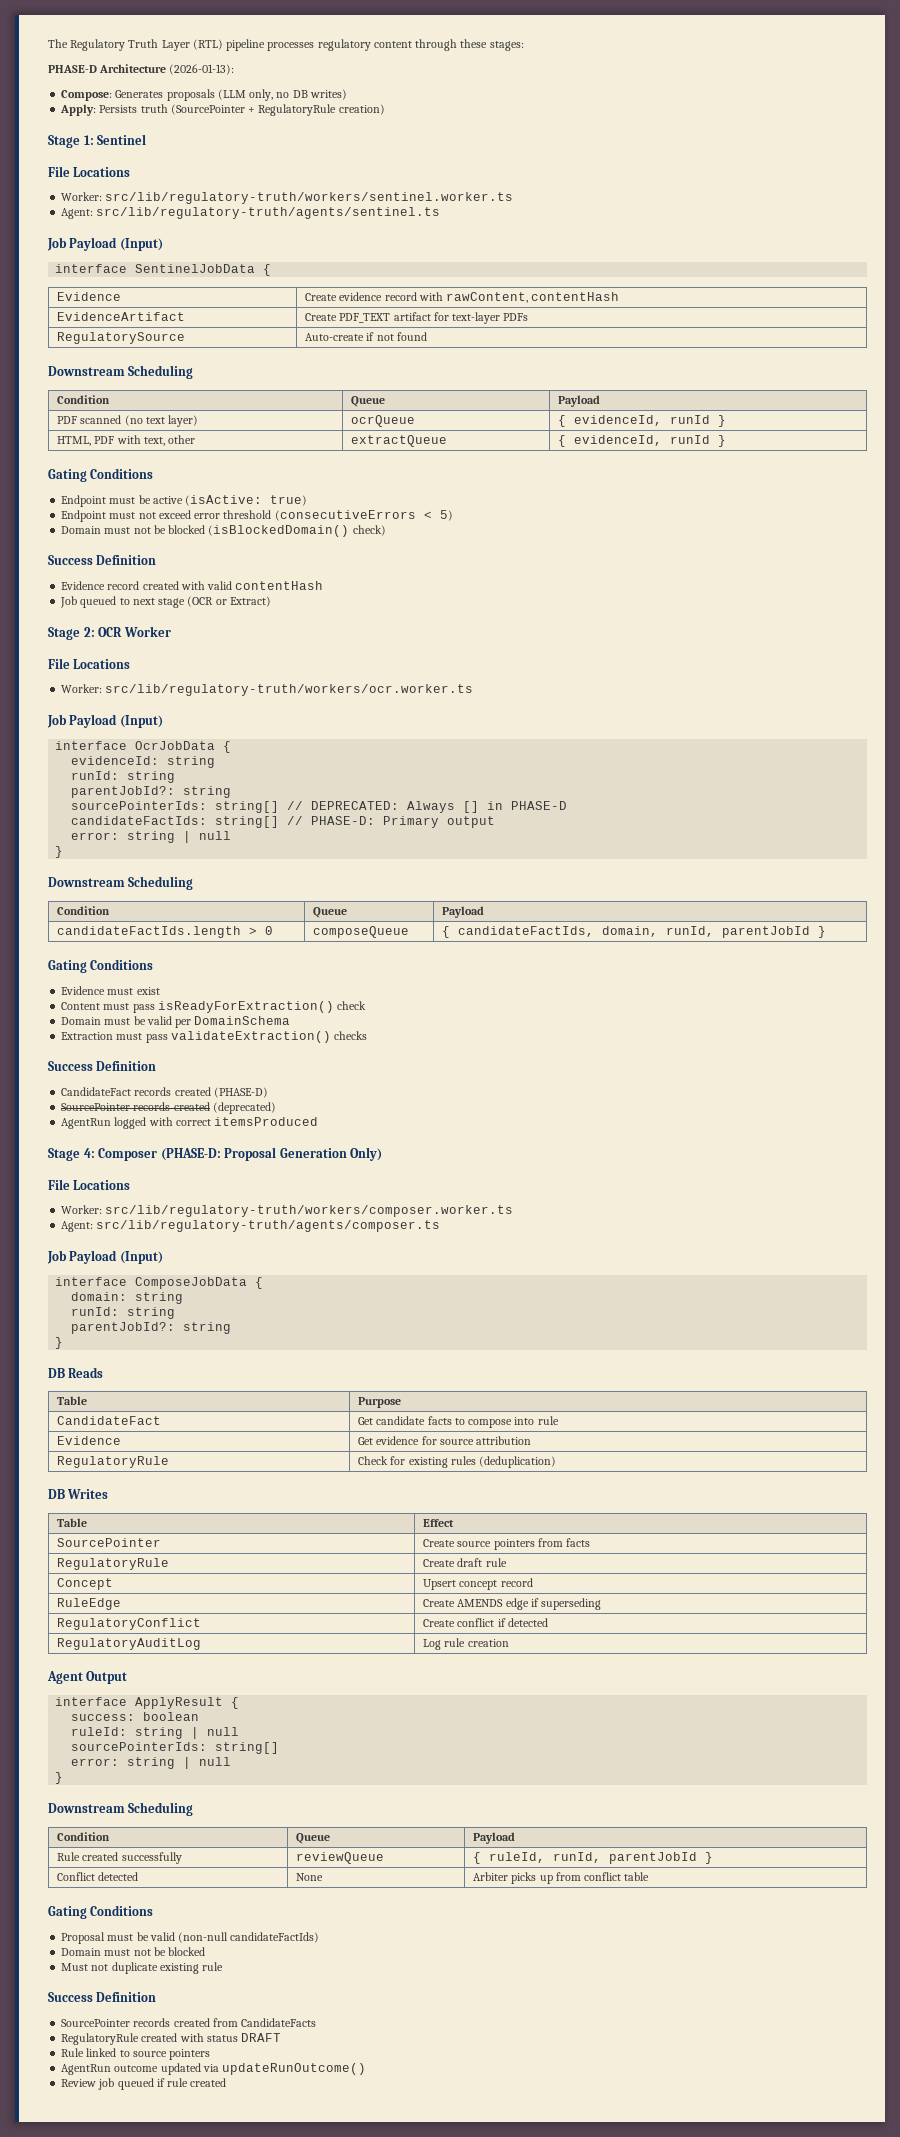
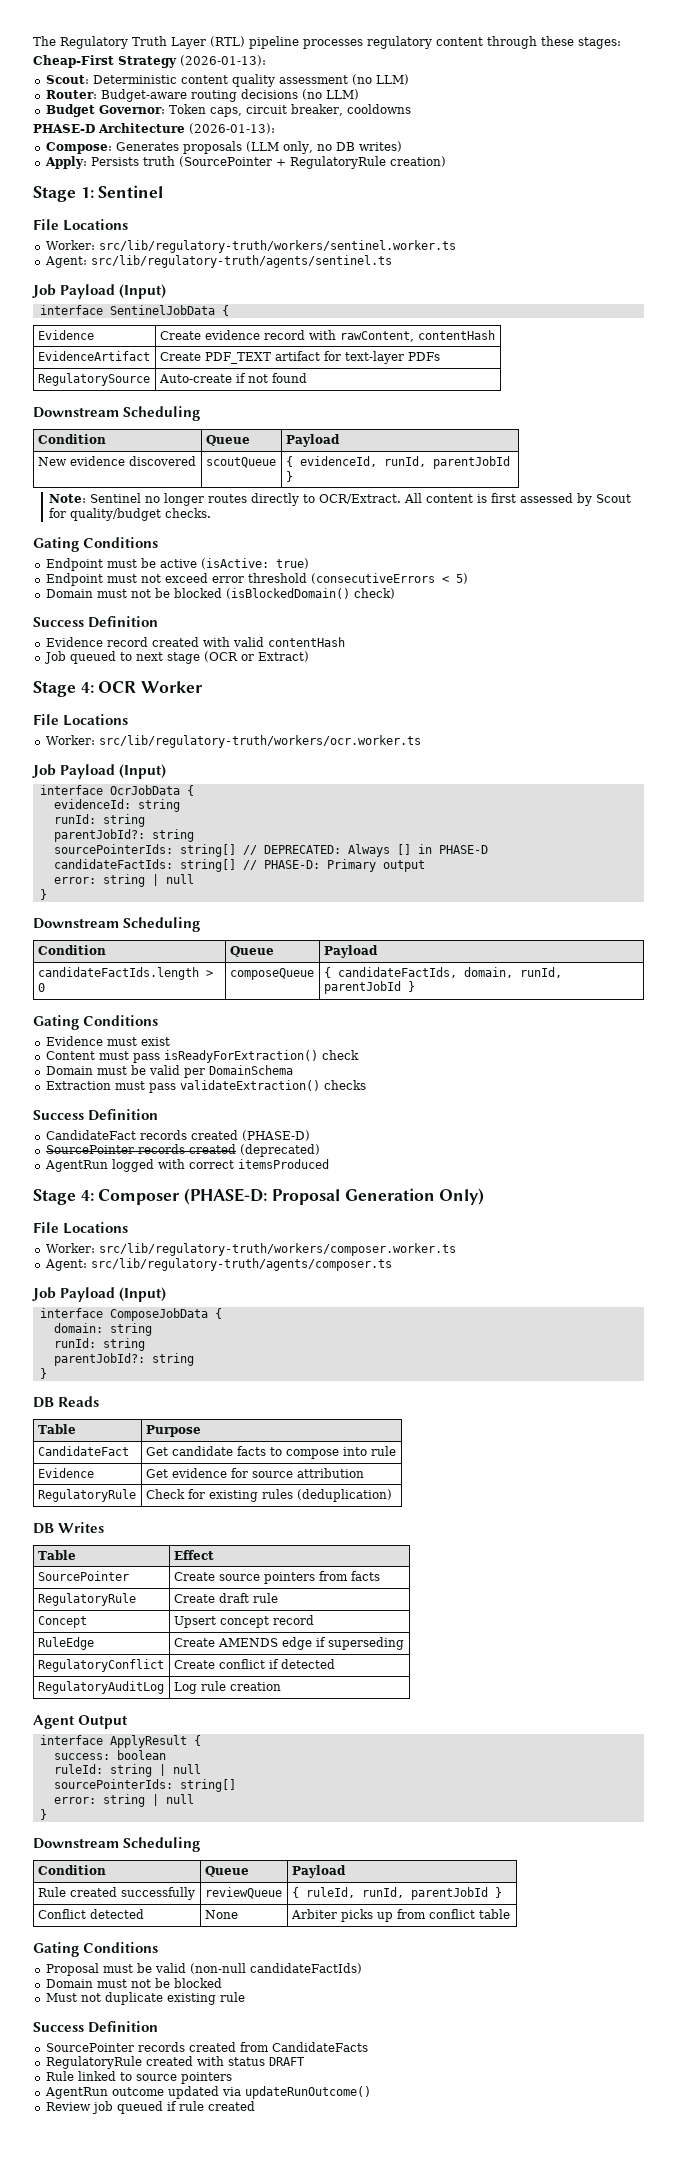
+ Cheap-First Strategy (2026-01-13):
+ Scout: Deterministic content quality assessment (no LLM)
+ Router: Budget-aware routing decisions (no LLM)
+ Budget Governor: Token caps, circuit breaker, cooldowns
- PDF scanned (no text layer) | ocrQueue | { evidenceId, runId }
- HTML, PDF with text, other | extractQueue | { evidenceId, runId }
+ New evidence discovered | scoutQueue | { evidenceId, runId, parentJobId }
+ Note: Sentinel no longer routes directly to OCR/Extract. All content is first assessed by Scout for quality/budget checks.
- Stage 2: OCR Worker
+ Stage 4: OCR Worker

